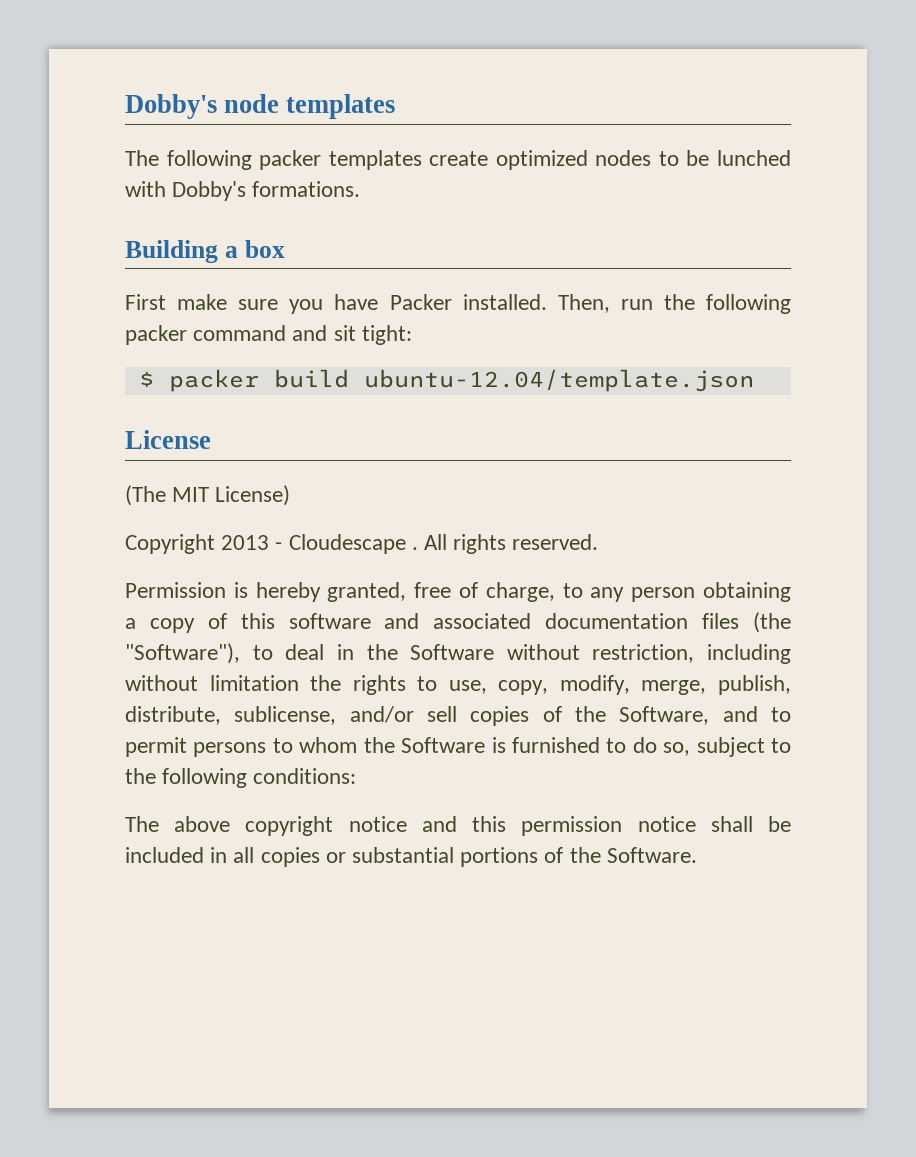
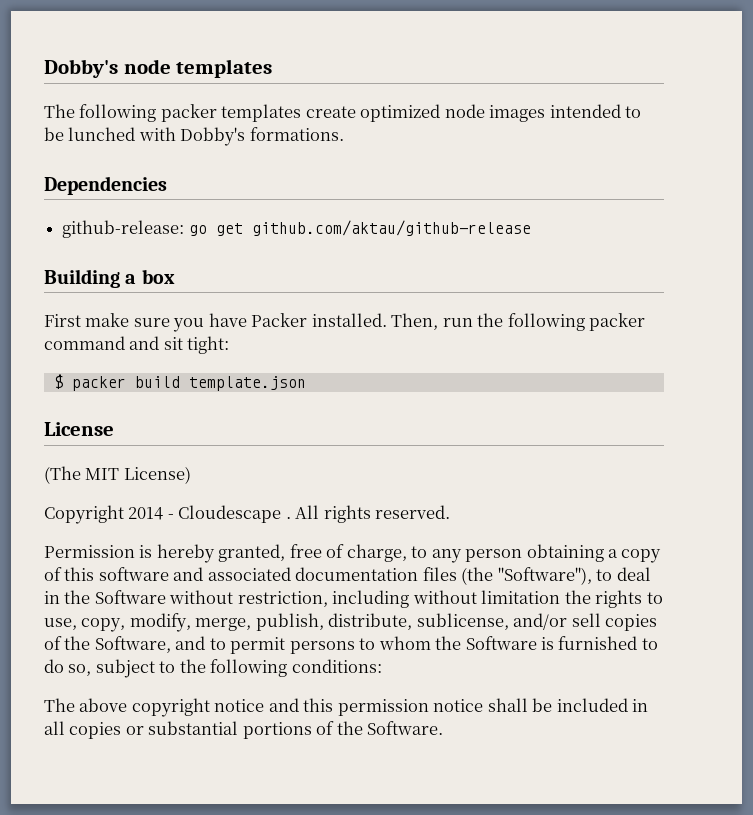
- The following packer templates create optimized nodes to be lunched with Dobby's formations.
+ The following packer templates create optimized node images intended to be lunched with Dobby's formations.
+ Dependencies
+ github-release: go get github.com/aktau/github-release
- $ packer build ubuntu-12.04/template.json
+ $ packer build template.json
- Copyright 2013 - Cloudescape .
+ Copyright 2014 - Cloudescape .

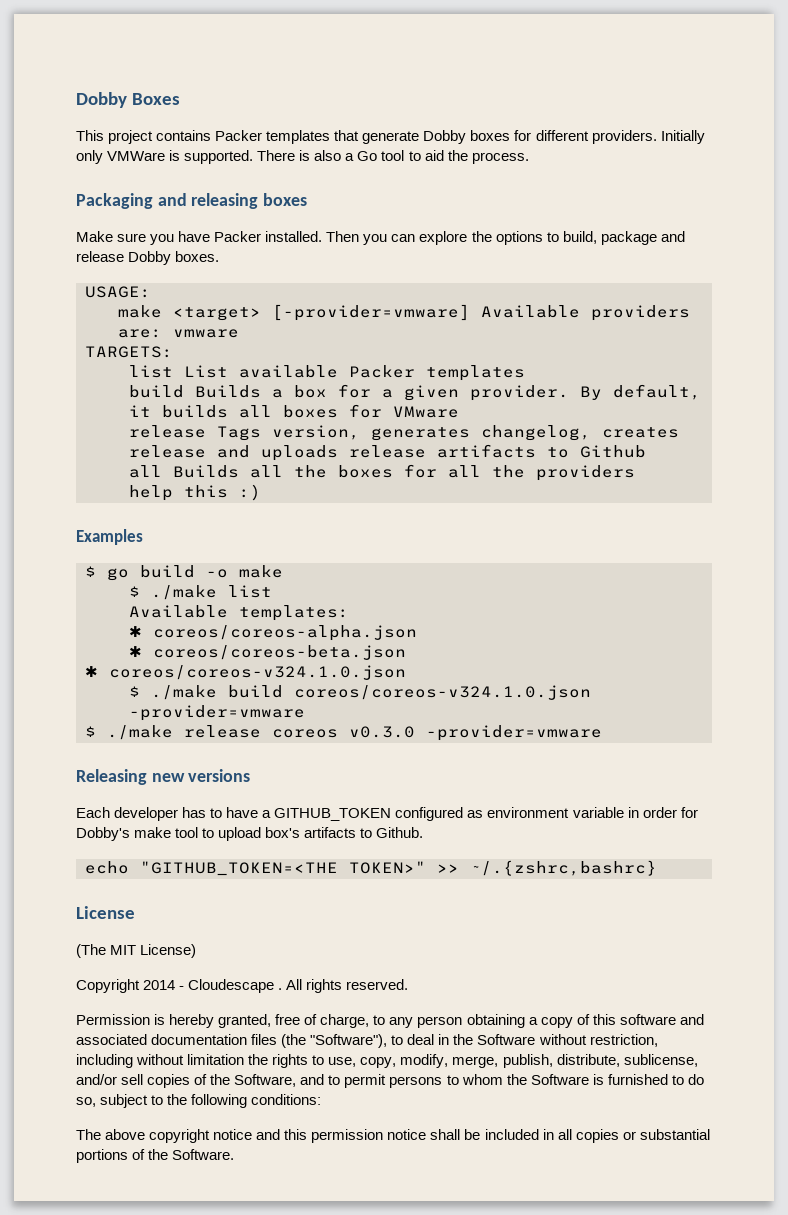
- Dobby's node templates
- The following packer templates create optimized node images intended to be lunched with Dobby's formations.
- Dependencies
- github-release: go get github.com/aktau/github-release
- Building a box
- First make sure you have Packer installed.
+ Dobby Boxes
+ This project contains Packer templates that generate Dobby boxes for different providers. Initially only VMWare is supported. There is also a Go tool to aid the process.
+ Packaging and releasing boxes
+ Make sure you have Packer installed.
- Then, run the following packer command and sit tight:
- $ packer build template.json
+ Then you can explore the options to build, package and release Dobby boxes.
+ USAGE:
+ make <target> [-provider=vmware] Available providers are: vmware
+ TARGETS:
+ list List available Packer templates
+ build Builds a box for a given provider. By default, it builds all boxes for VMware
+ release Tags version, generates changelog, creates release and uploads release artifacts to Github
+ all Builds all the boxes for all the providers
+ help this :)
+ Examples
+ $ go build -o make
+ $ ./make list
+ Available templates:
+ ✱ coreos/coreos-alpha.json
+ ✱ coreos/coreos-beta.json
+ ✱ coreos/coreos-v324.1.0.json
+ $ ./make build coreos/coreos-v324.1.0.json -provider=vmware
+ $ ./make release coreos v0.3.0 -provider=vmware
+ Releasing new versions
+ Each developer has to have a GITHUB_TOKEN configured as environment variable in order for Dobby's make tool to upload box's artifacts to Github.
+ echo "GITHUB_TOKEN=<THE TOKEN>" >> ~/.{zshrc,bashrc}

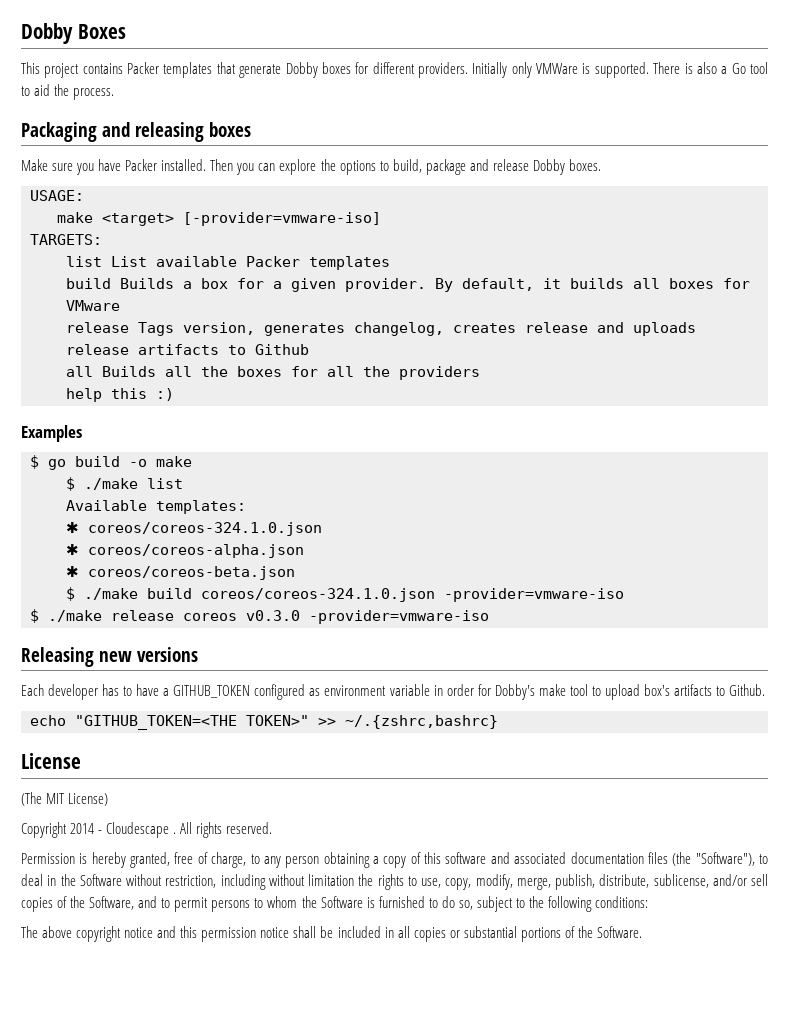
- make <target> [-provider=vmware] Available providers are: vmware
+ make <target> [-provider=vmware-iso]
+ ✱ coreos/coreos-324.1.0.json
- ✱ coreos/coreos-v324.1.0.json
- $ ./make build coreos/coreos-v324.1.0.json -provider=vmware
+ $ ./make build coreos/coreos-324.1.0.json -provider=vmware-iso
- $ ./make release coreos v0.3.0 -provider=vmware
+ $ ./make release coreos v0.3.0 -provider=vmware-iso

